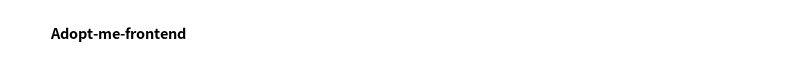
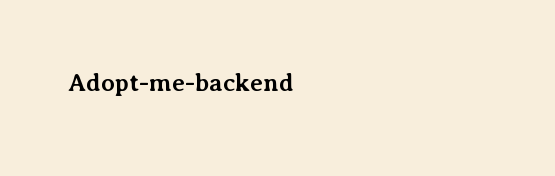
- Adopt-me-frontend
+ Adopt-me-backend

